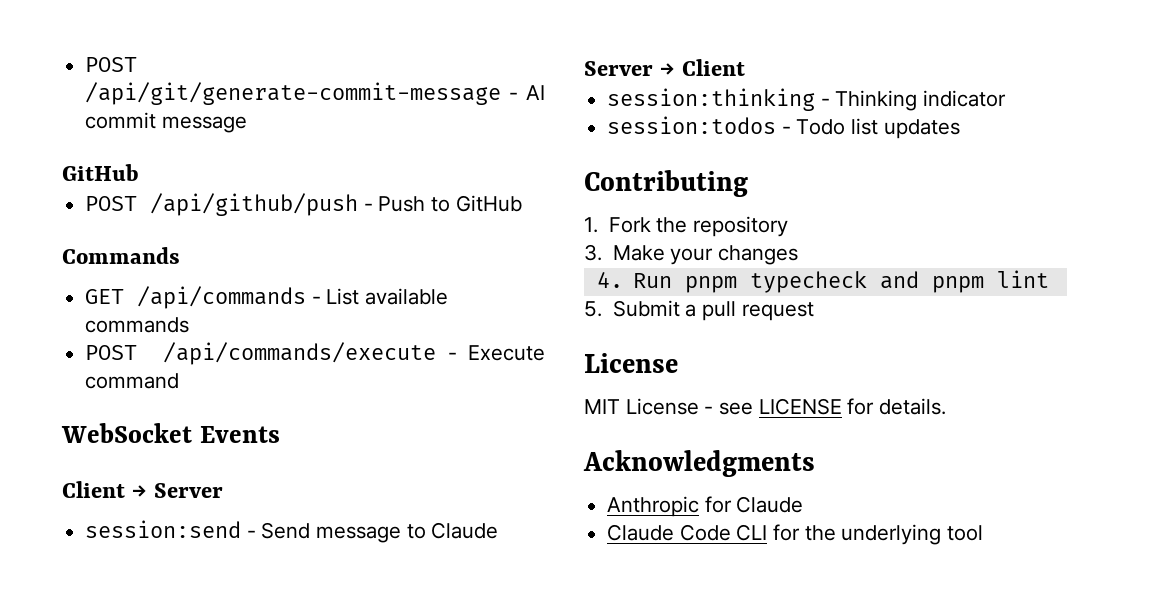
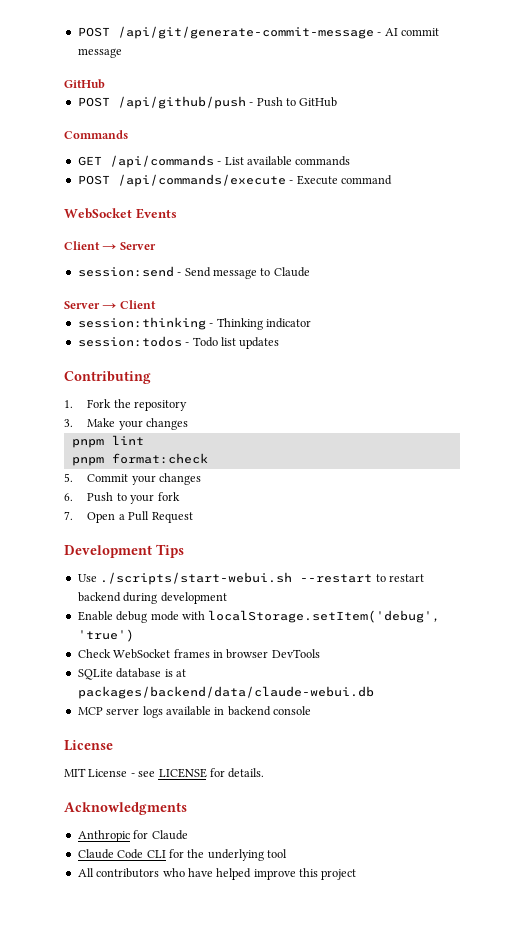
- 4. Run pnpm typecheck and pnpm lint
+ pnpm lint
+ pnpm format:check
- 5. Submit a pull request
+ 5. Commit your changes
+ 6. Push to your fork
+ 7. Open a Pull Request
+ Development Tips
+ Use ./scripts/start-webui.sh --restart to restart backend during development
+ Enable debug mode with localStorage.setItem('debug', 'true')
+ Check WebSocket frames in browser DevTools
+ SQLite database is at packages/backend/data/claude-webui.db
+ MCP server logs available in backend console
+ All contributors who have helped improve this project

